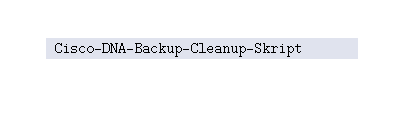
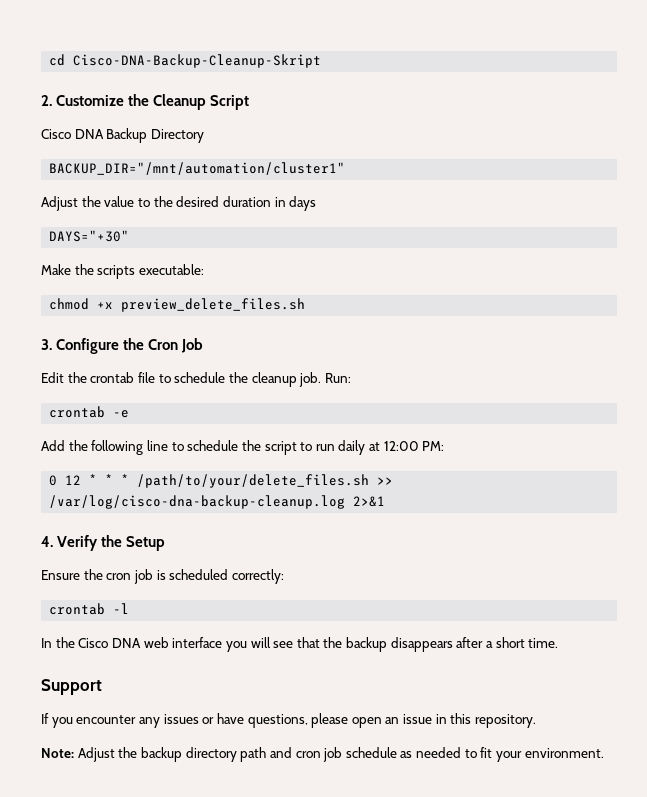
- Cisco-DNA-Backup-Cleanup-Skript
+ cd Cisco-DNA-Backup-Cleanup-Skript
+ 2. Customize the Cleanup Script
+ Cisco DNA Backup Directory
+ BACKUP_DIR="/mnt/automation/cluster1"
+ Adjust the value to the desired duration in days
+ DAYS="+30"
+ Make the scripts executable:
+ chmod +x preview_delete_files.sh
+ 3. Configure the Cron Job
+ Edit the crontab file to schedule the cleanup job. Run:
+ crontab -e
+ Add the following line to schedule the script to run daily at 12:00 PM:
+ 0 12 * * * /path/to/your/delete_files.sh >> /var/log/cisco-dna-backup-cleanup.log 2>&1
+ 4. Verify the Setup
+ Ensure the cron job is scheduled correctly:
+ crontab -l
+ In the Cisco DNA web interface you will see that the backup disappears after a short time.
+ Support
+ If you encounter any issues or have questions, please open an issue in this repository.
+ Note: Adjust the backup directory path and cron job schedule as needed to fit your environment.

